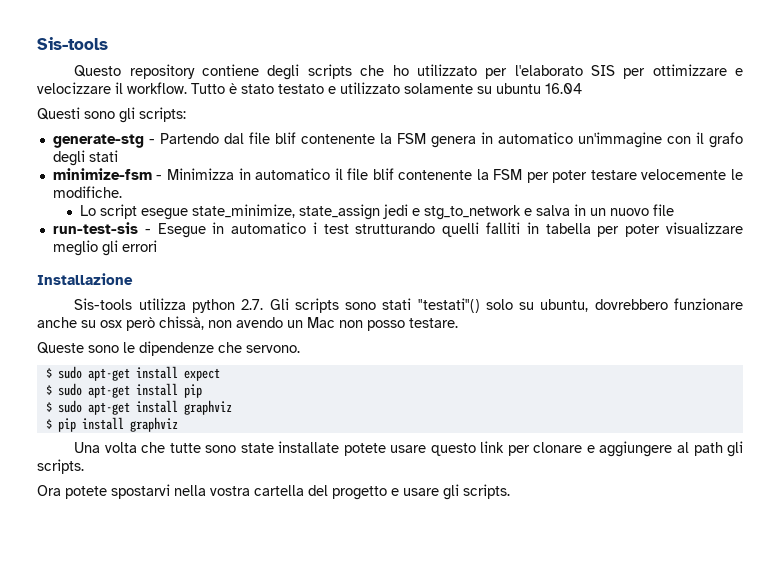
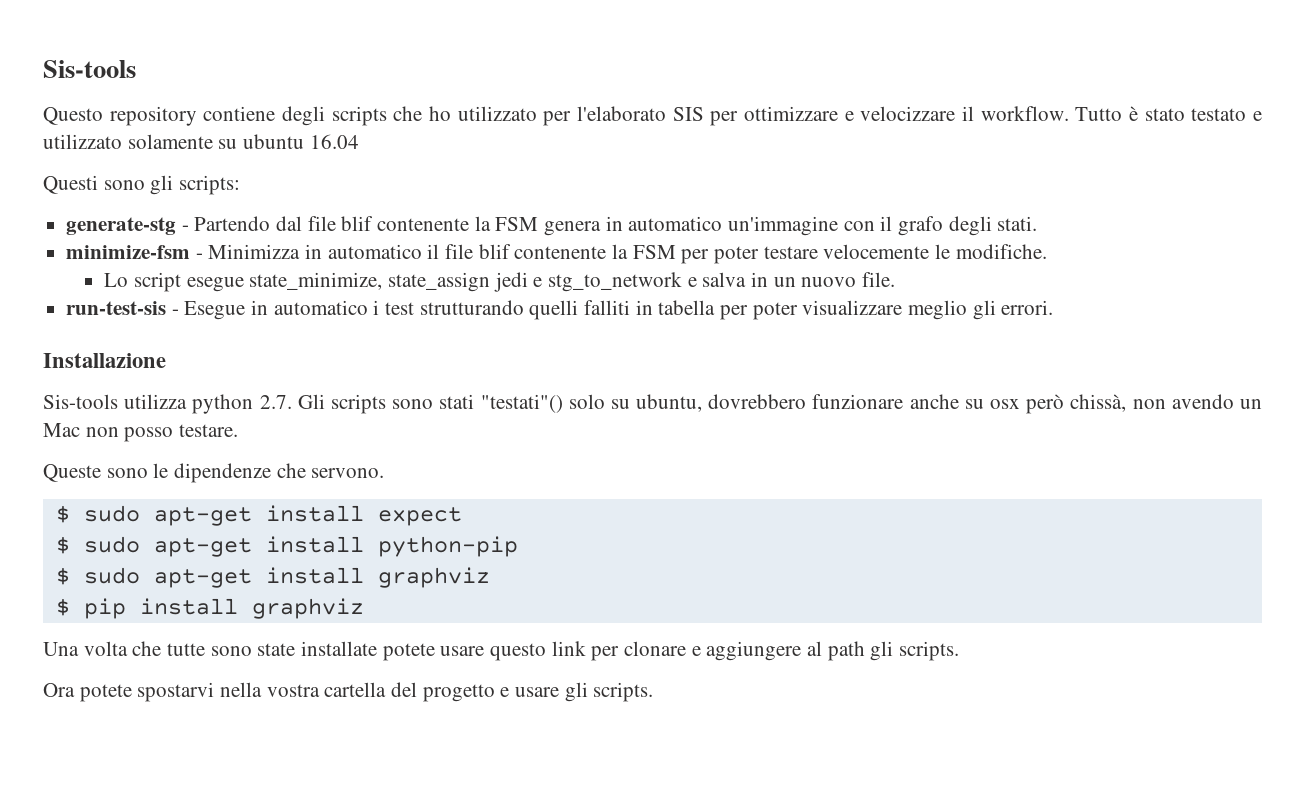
- generate-stg - Partendo dal file blif contenente la FSM genera in automatico un'immagine con il grafo degli stati
+ generate-stg - Partendo dal file blif contenente la FSM genera in automatico un'immagine con il grafo degli stati.
- Lo script esegue state_minimize, state_assign jedi e stg_to_network e salva in un nuovo file
+ Lo script esegue state_minimize, state_assign jedi e stg_to_network e salva in un nuovo file.
- run-test-sis - Esegue in automatico i test strutturando quelli falliti in tabella per poter visualizzare meglio gli errori
+ run-test-sis - Esegue in automatico i test strutturando quelli falliti in tabella per poter visualizzare meglio gli errori.
- $ sudo apt-get install pip
+ $ sudo apt-get install python-pip

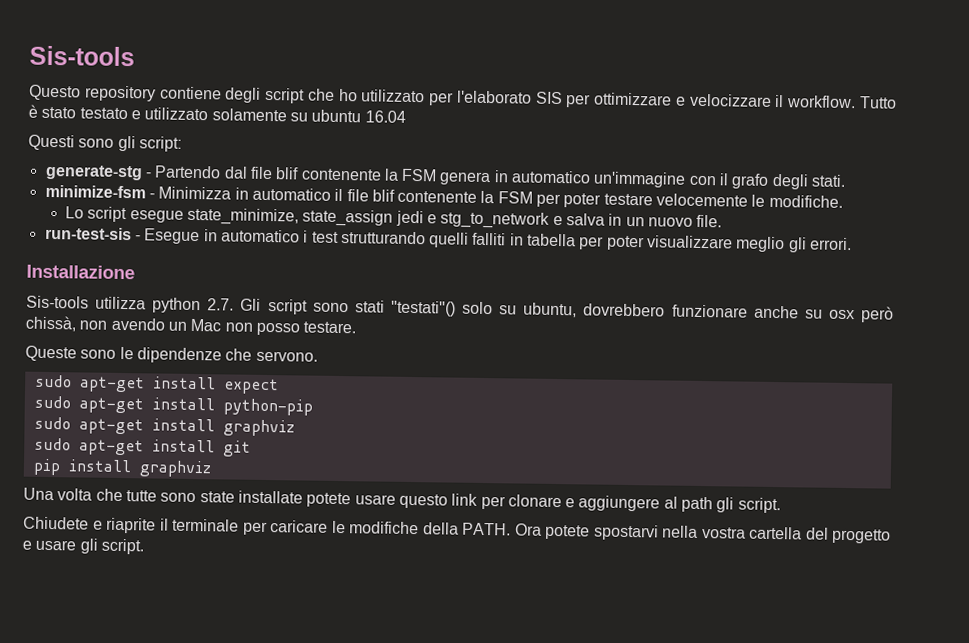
- Questo repository contiene degli scripts che ho utilizzato per l'elaborato SIS per ottimizzare e velocizzare il workflow.
+ Questo repository contiene degli script che ho utilizzato per l'elaborato SIS per ottimizzare e velocizzare il workflow.
- Questi sono gli scripts:
+ Questi sono gli script:
- Sis-tools utilizza python 2.7. Gli scripts sono stati "testati"() solo su ubuntu, dovrebbero funzionare anche su osx però chissà, non avendo un Mac non posso testare.
+ Sis-tools utilizza python 2.7. Gli script sono stati "testati"() solo su ubuntu, dovrebbero funzionare anche su osx però chissà, non avendo un Mac non posso testare.
- $ sudo apt-get install expect
+ sudo apt-get install expect
- $ sudo apt-get install python-pip
+ sudo apt-get install python-pip
- $ sudo apt-get install graphviz
+ sudo apt-get install graphviz
- $ pip install graphviz
+ sudo apt-get install git
+ pip install graphviz
- Una volta che tutte sono state installate potete usare questo link per clonare e aggiungere al path gli scripts.
- Ora potete spostarvi nella vostra cartella del progetto e usare gli scripts.
+ Una volta che tutte sono state installate potete usare questo link per clonare e aggiungere al path gli script.
+ Chiudete e riaprite il terminale per caricare le modifiche della PATH. Ora potete spostarvi nella vostra cartella del progetto e usare gli script.

